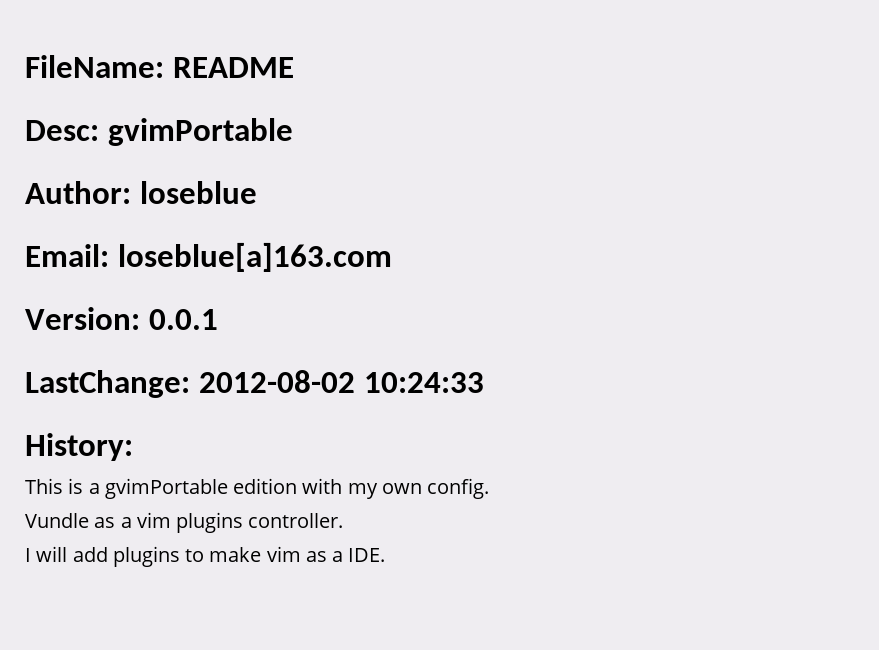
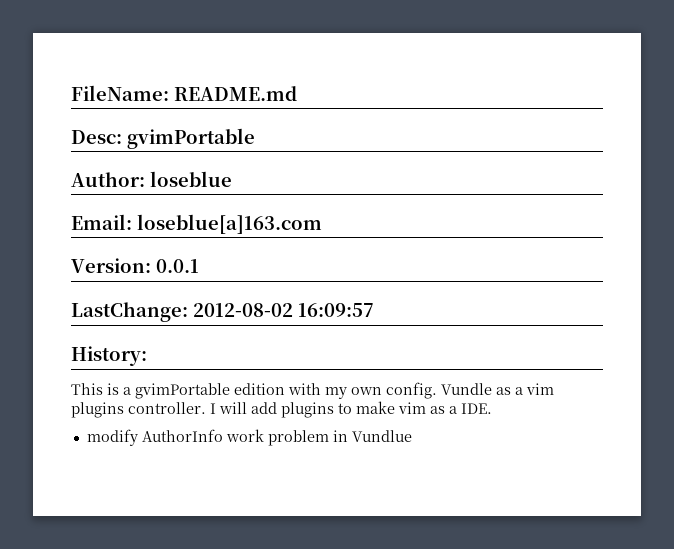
- FileName: README
+ FileName: README.md
- LastChange: 2012-08-02 10:24:33
+ LastChange: 2012-08-02 16:09:57
- This is a gvimPortable edition with my own config.
- Vundle as a vim plugins controller.
- I will add plugins to make vim as a IDE.
+ This is a gvimPortable edition with my own config. Vundle as a vim plugins controller. I will add plugins to make vim as a IDE.
+ modify AuthorInfo work problem in Vundlue

